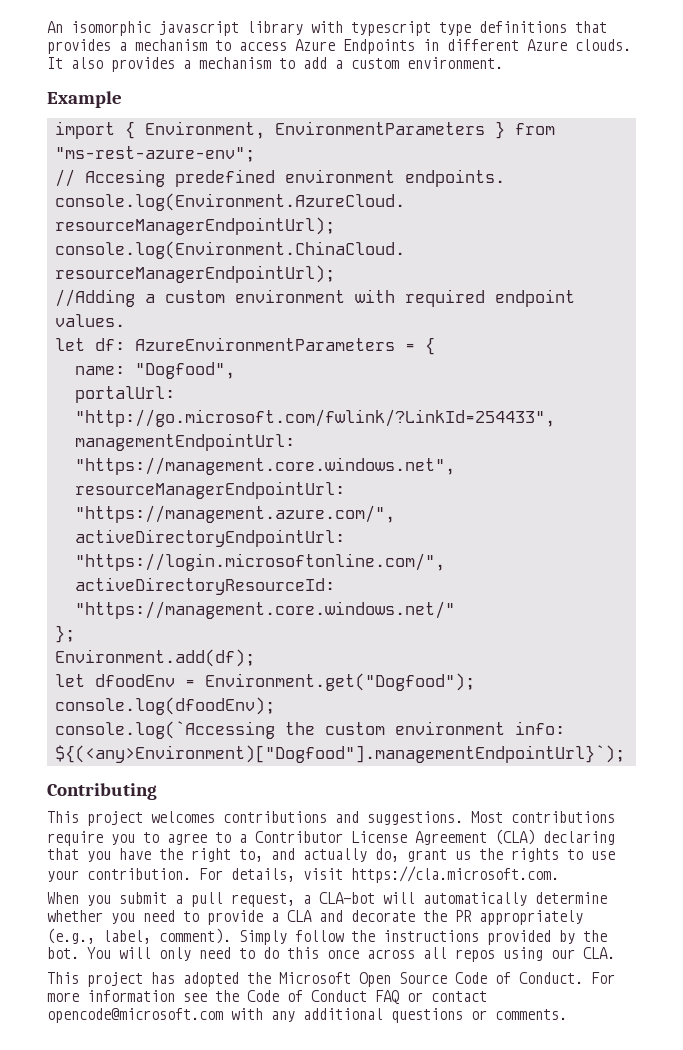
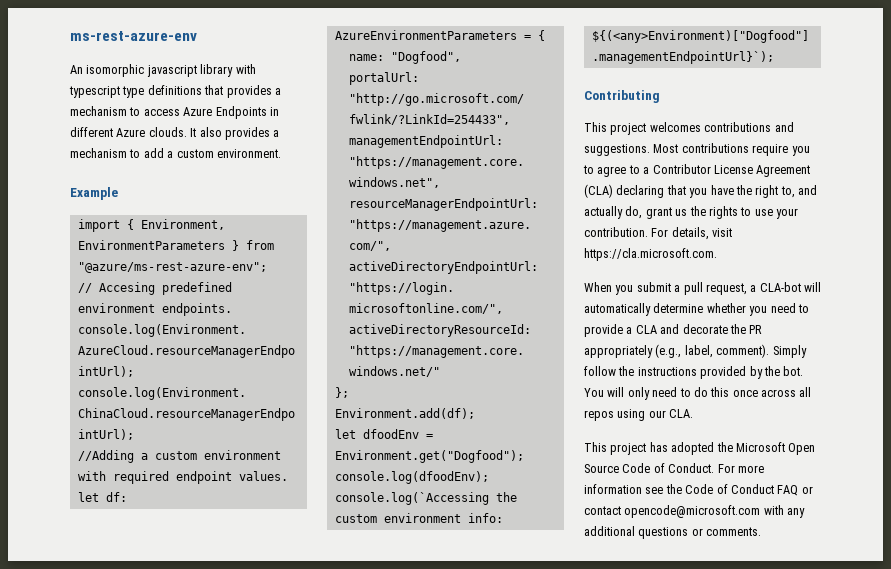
+ ms-rest-azure-env
- import { Environment, EnvironmentParameters } from "ms-rest-azure-env";
+ import { Environment, EnvironmentParameters } from "@azure/ms-rest-azure-env";

